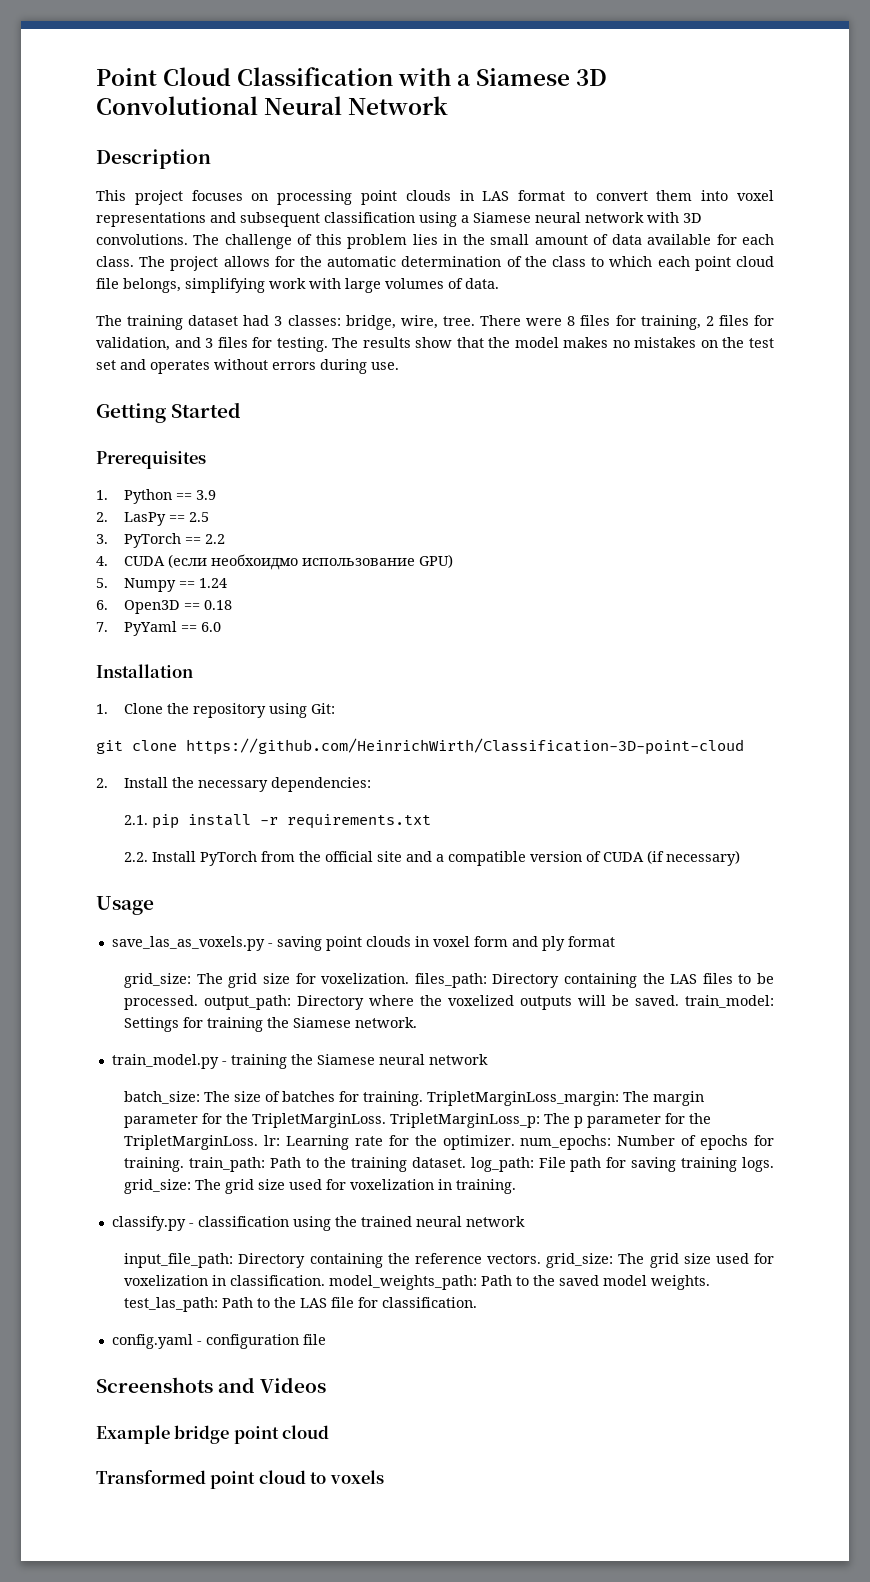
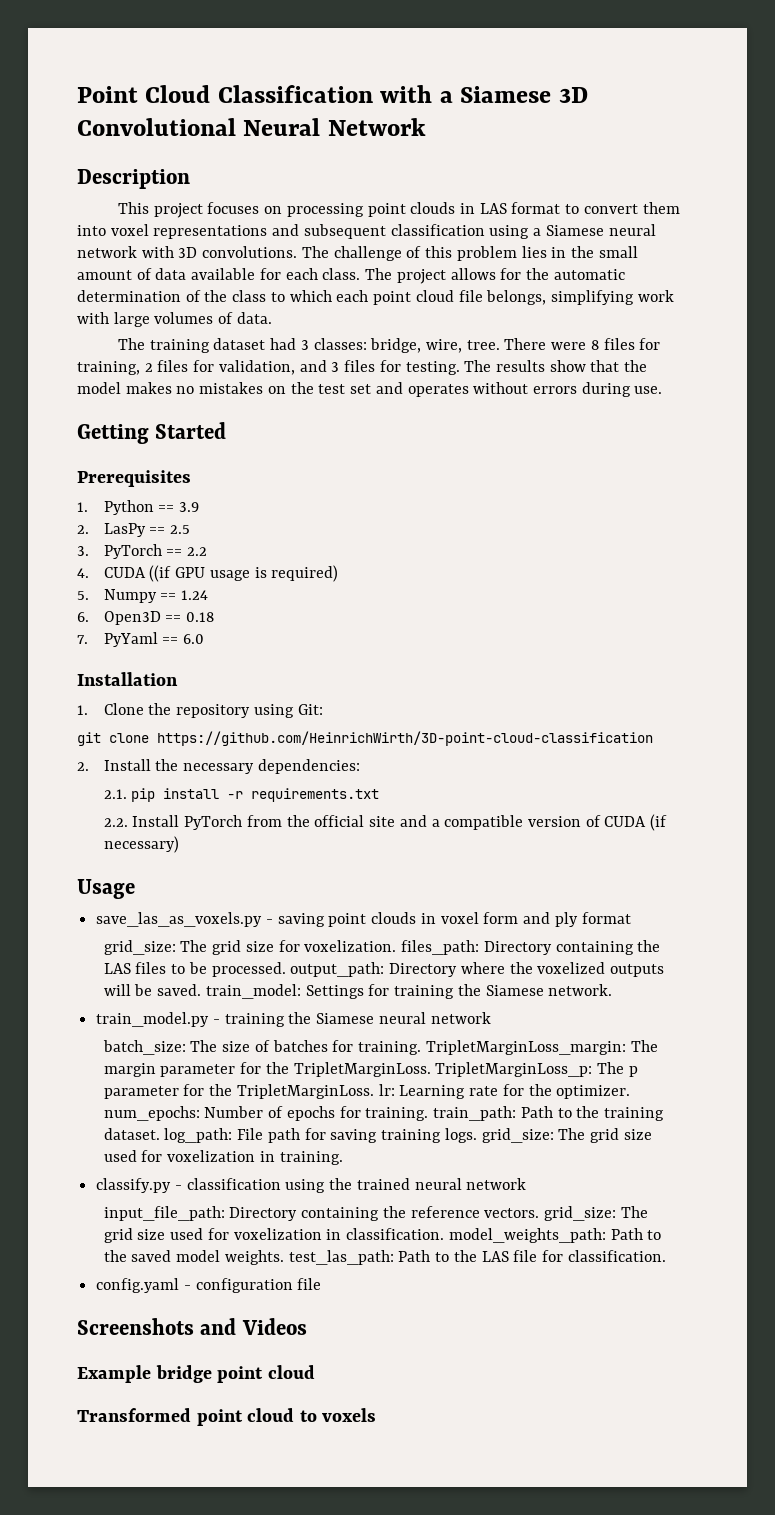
- 4. CUDA (если необхоидмо использование GPU)
+ 4. CUDA ((if GPU usage is required)
- git clone https://github.com/HeinrichWirth/Classification-3D-point-cloud
+ git clone https://github.com/HeinrichWirth/3D-point-cloud-classification

